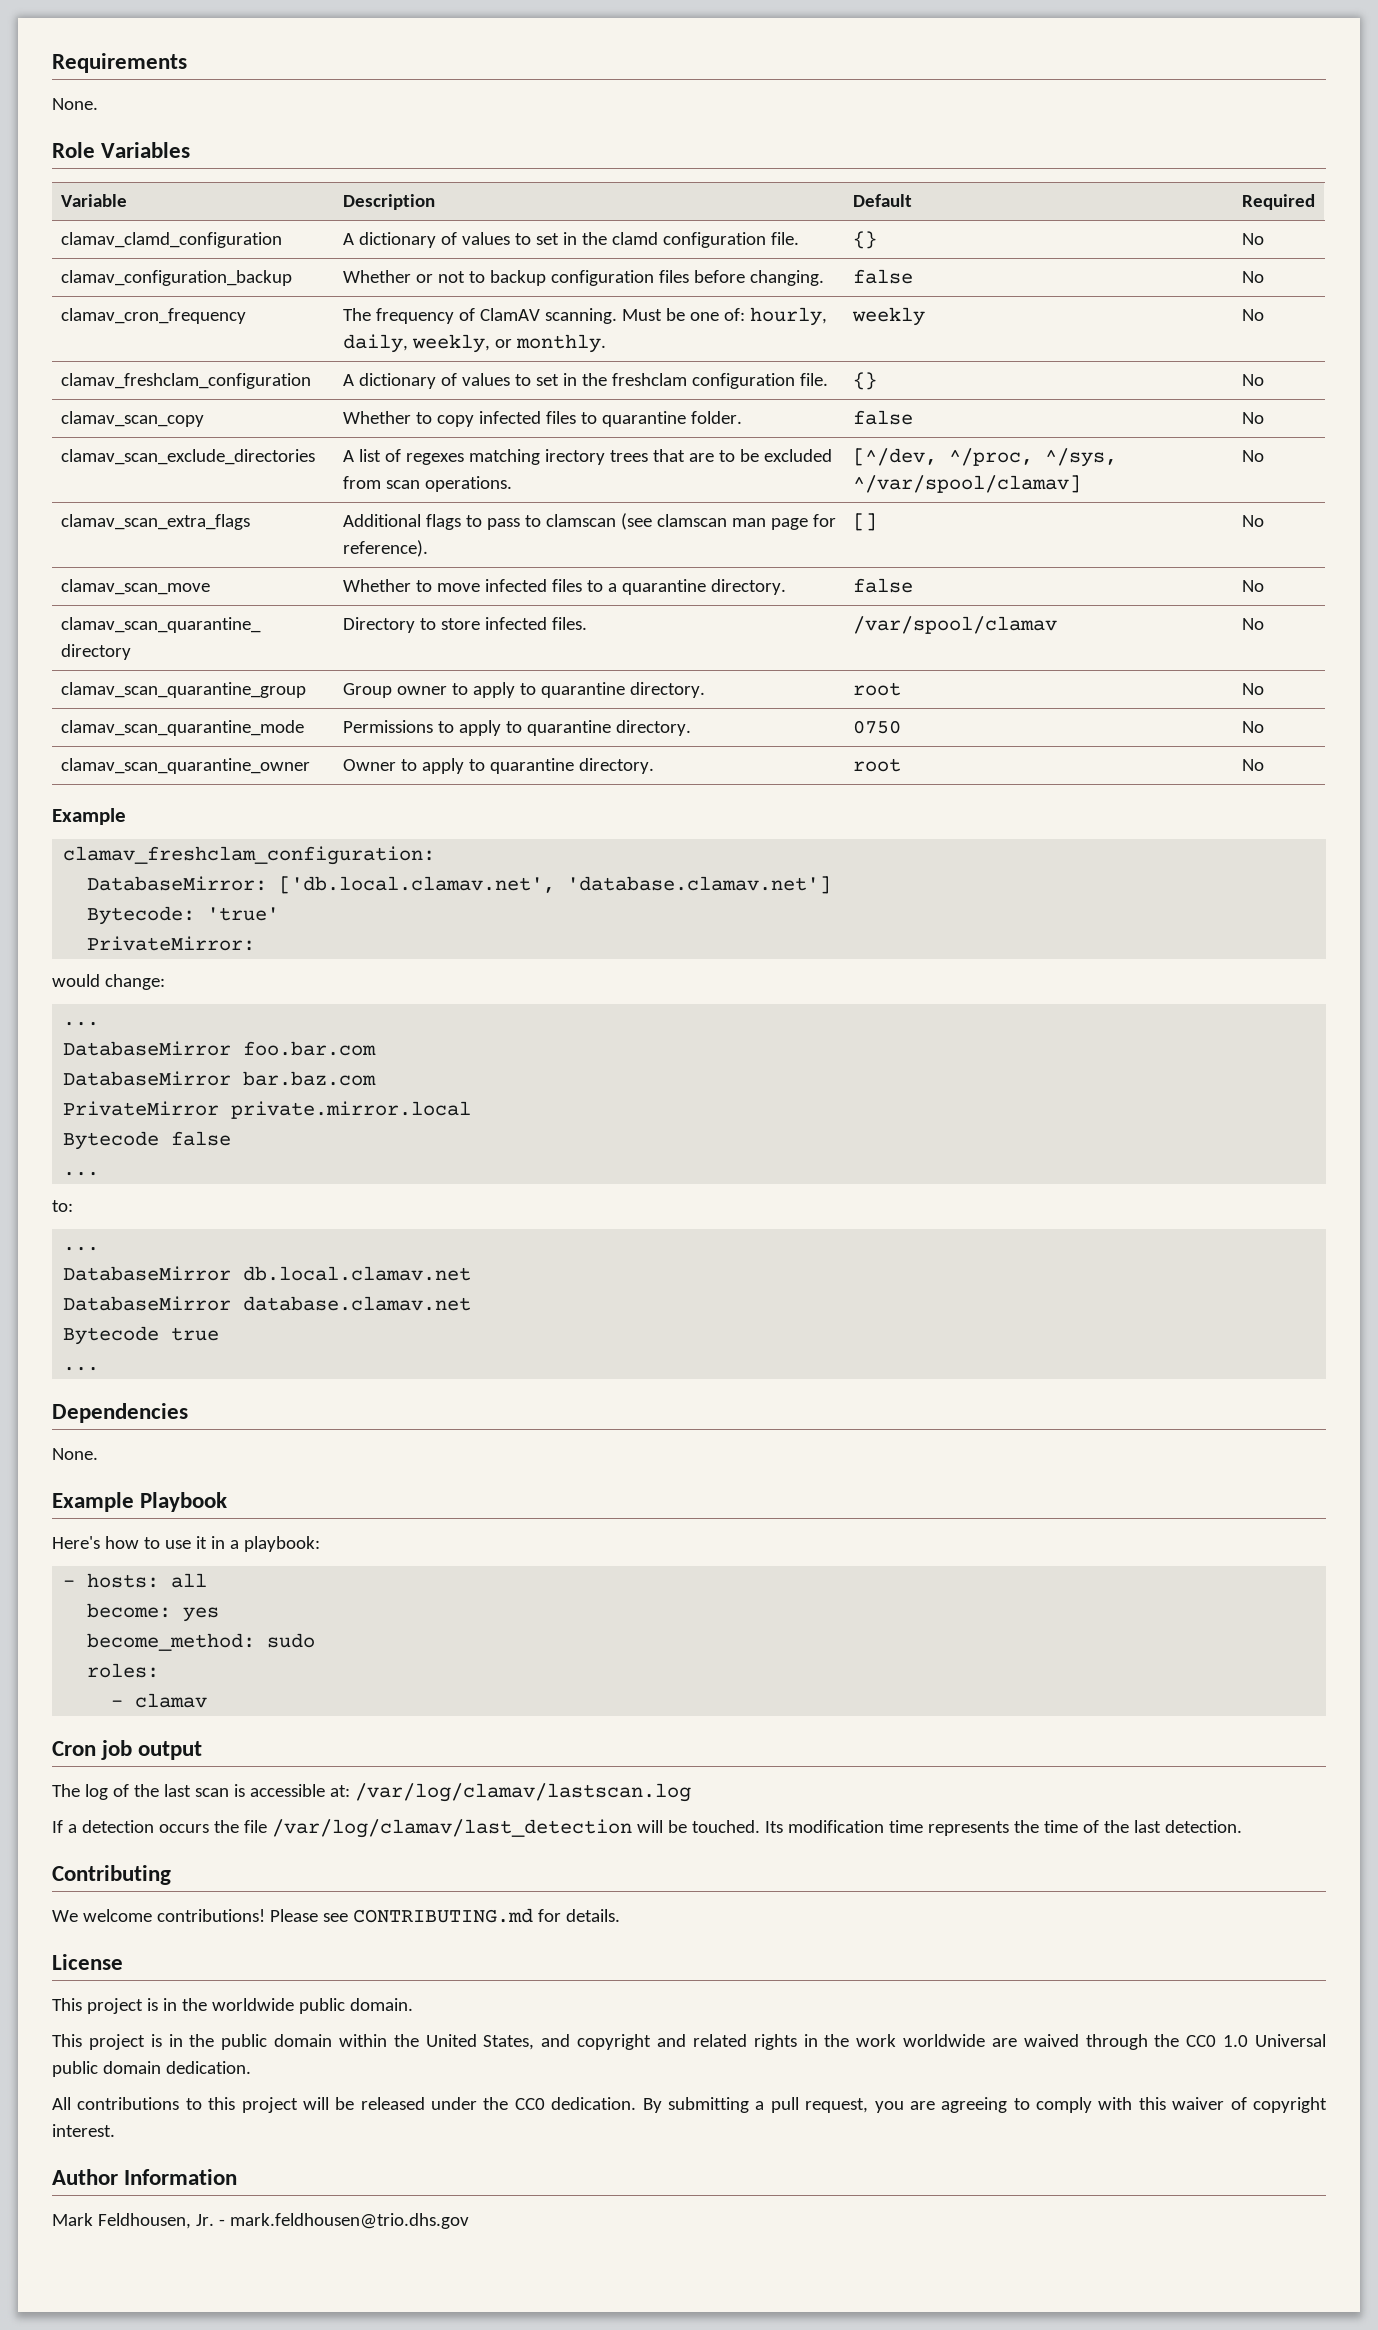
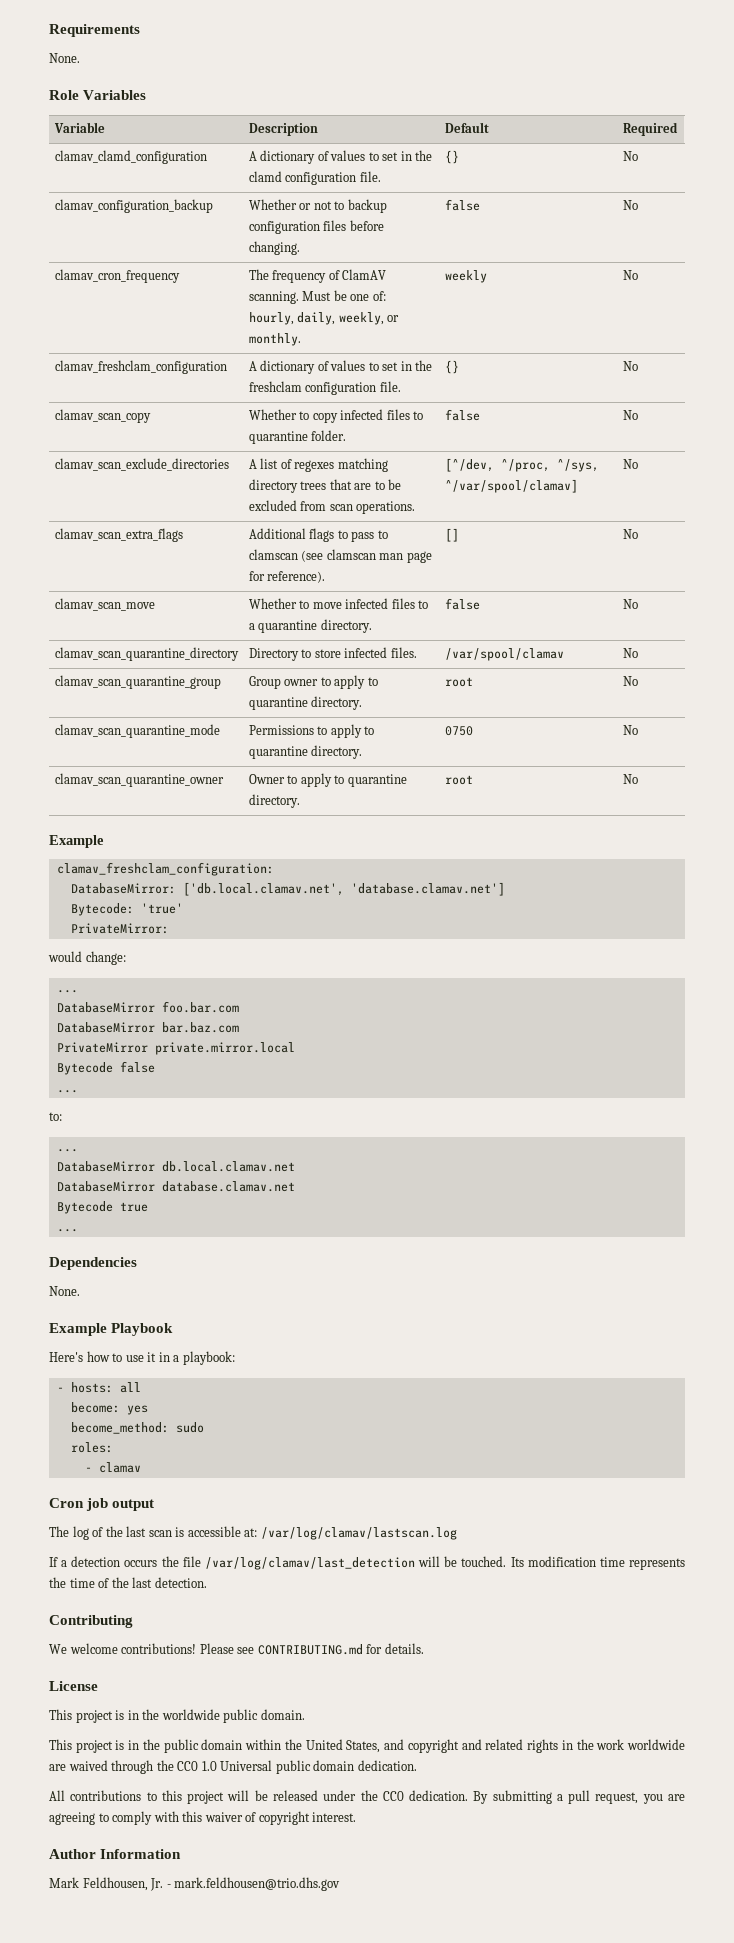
- clamav_scan_exclude_directories | A list of regexes matching irectory trees that are to be excluded from scan operations. | [^/dev, ^/proc, ^/sys, ^/var/spool/clamav] | No
+ clamav_scan_exclude_directories | A list of regexes matching directory trees that are to be excluded from scan operations. | [^/dev, ^/proc, ^/sys, ^/var/spool/clamav] | No

